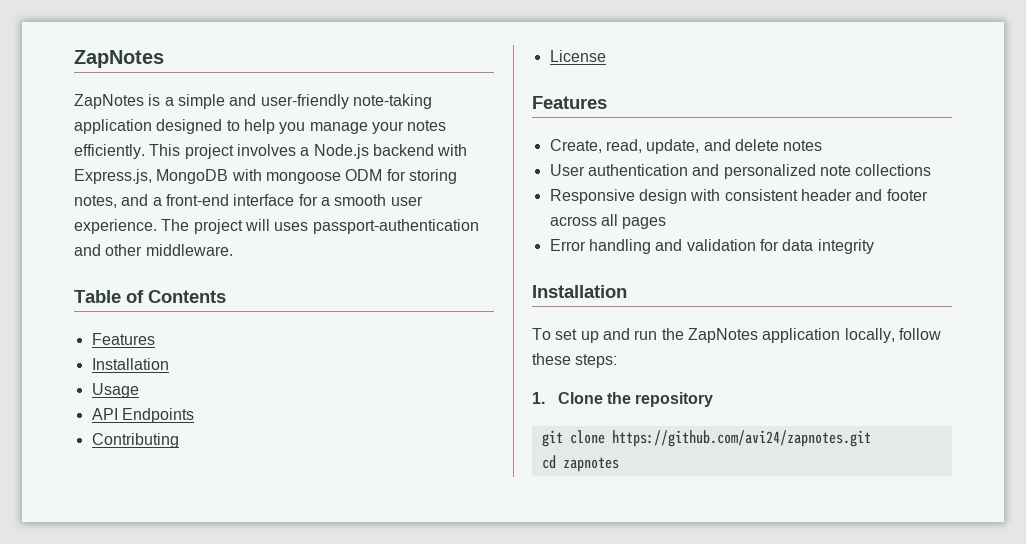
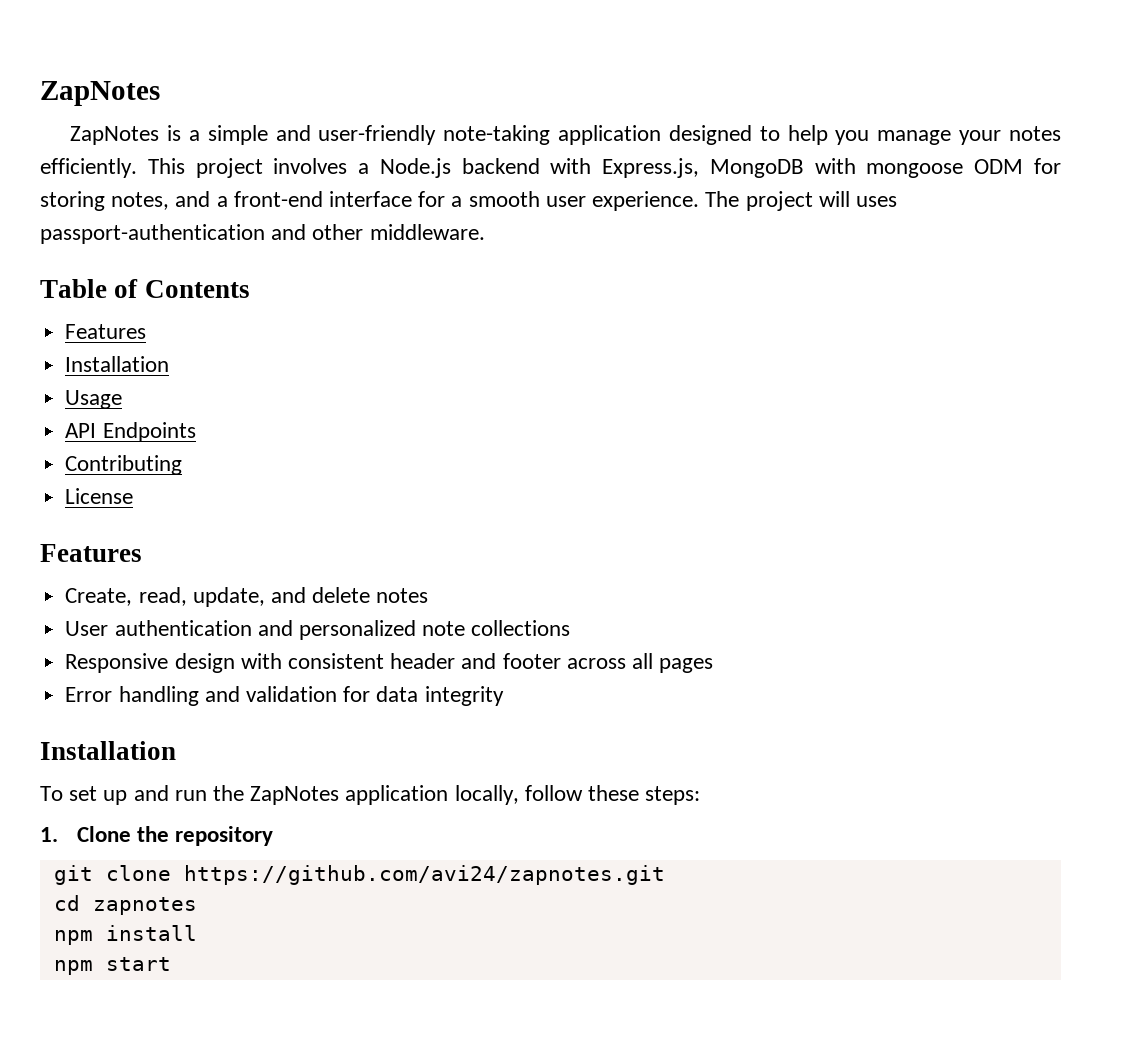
+ npm install
+ npm start

